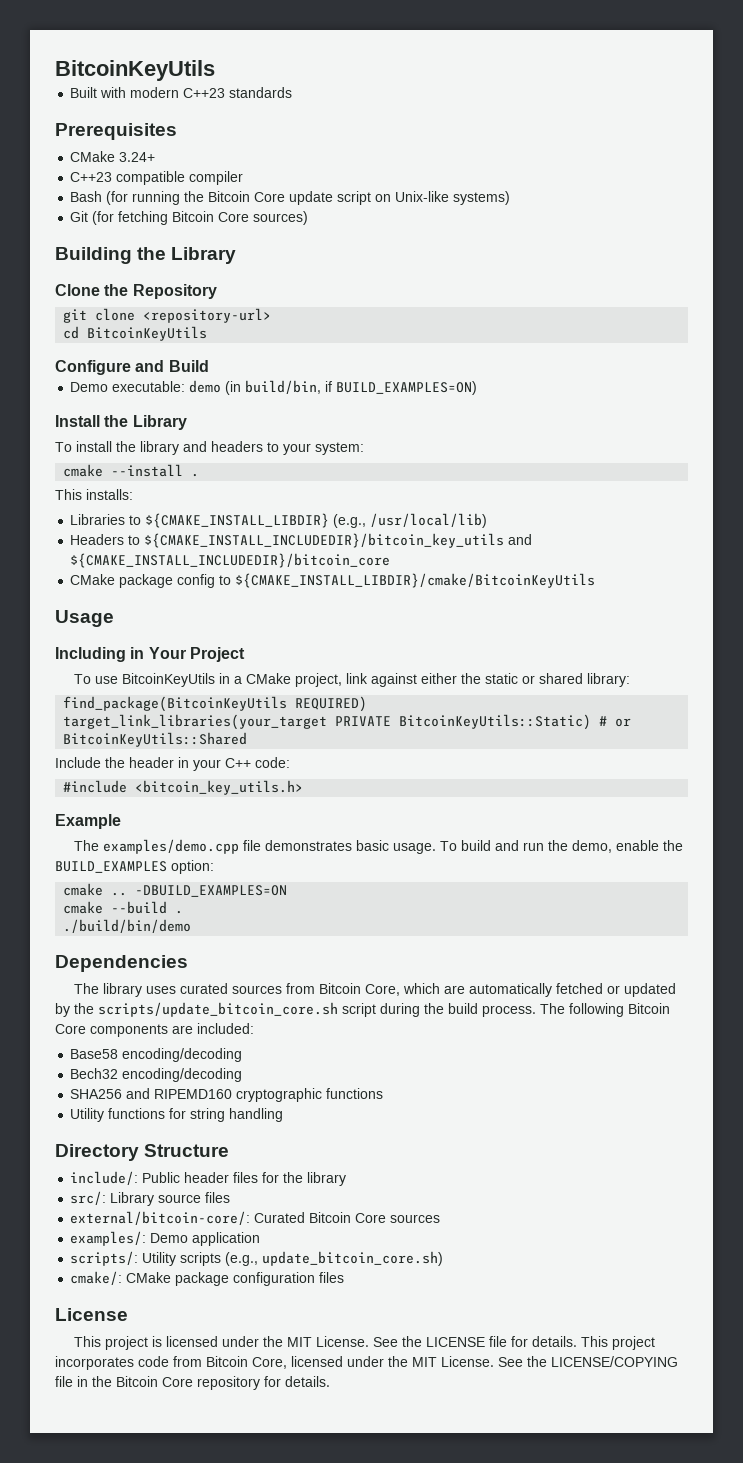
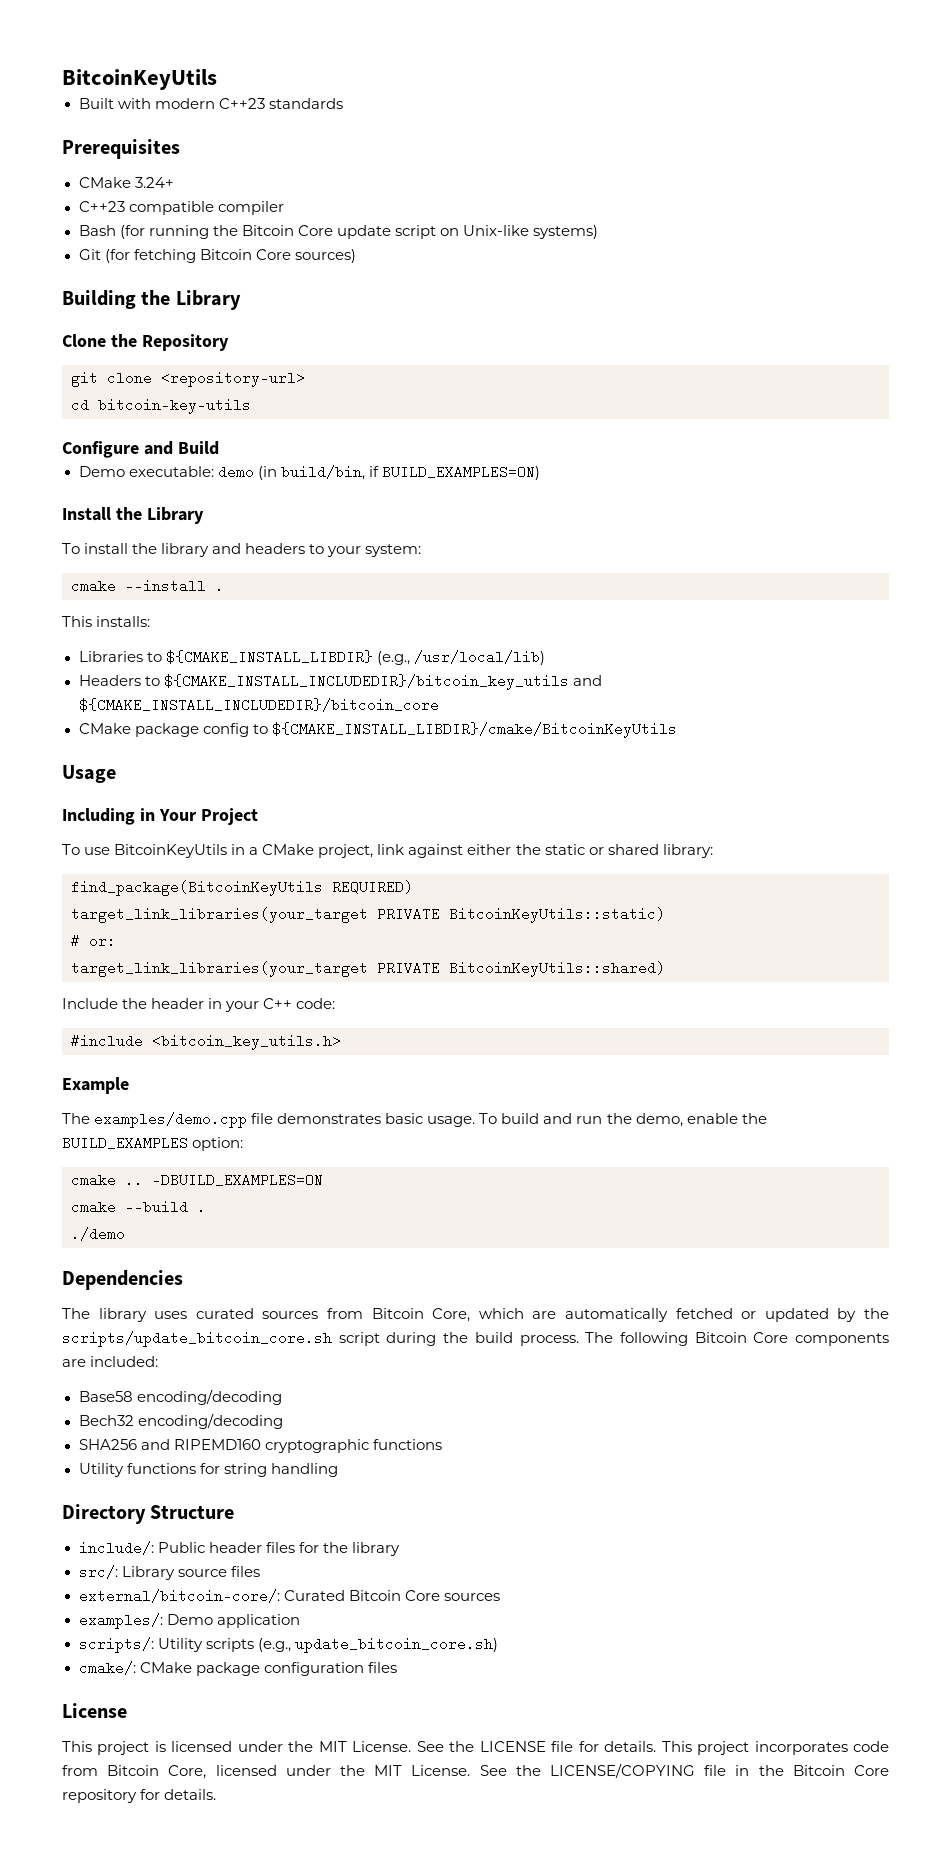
- cd BitcoinKeyUtils
+ cd bitcoin-key-utils
- target_link_libraries(your_target PRIVATE BitcoinKeyUtils::Static) # or BitcoinKeyUtils::Shared
+ target_link_libraries(your_target PRIVATE BitcoinKeyUtils::static)
+ # or:
+ target_link_libraries(your_target PRIVATE BitcoinKeyUtils::shared)
- ./build/bin/demo
+ ./demo

